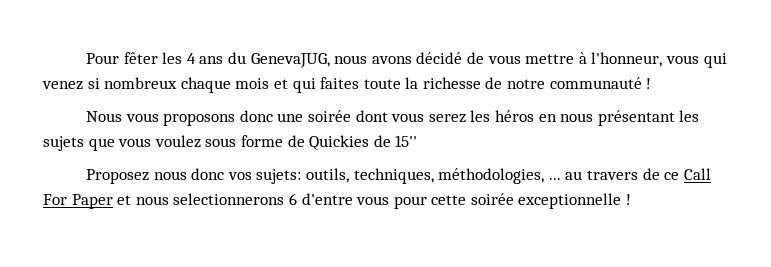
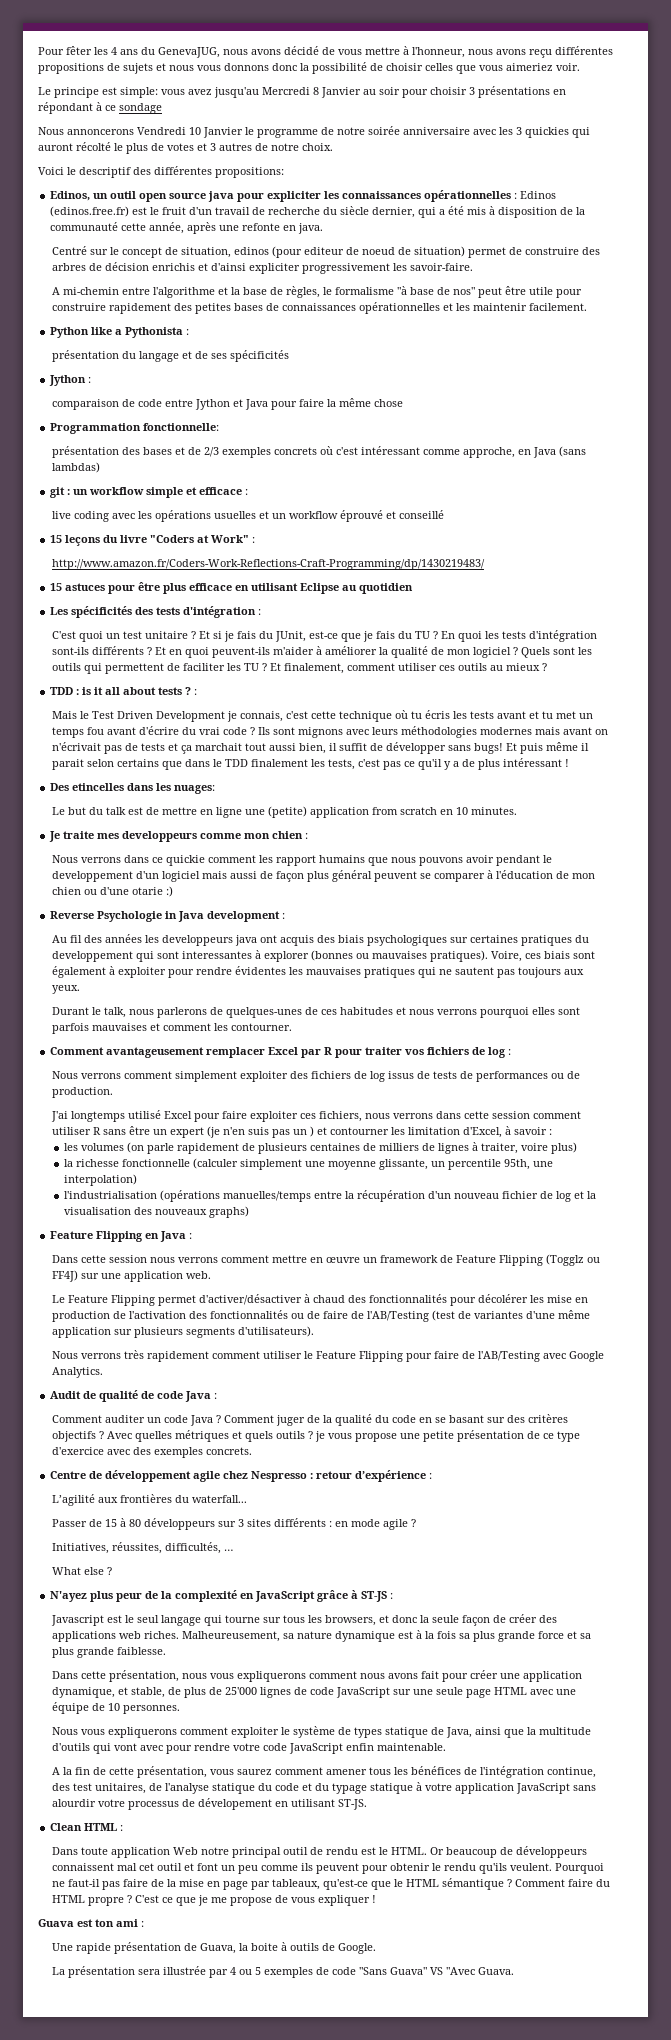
- Pour fêter les 4 ans du GenevaJUG, nous avons décidé de vous mettre à l'honneur, vous qui venez si nombreux chaque mois et qui faites toute la richesse de notre communauté !
- Nous vous proposons donc une soirée dont vous serez les héros en nous présentant les sujets que vous voulez sous forme de Quickies de 15''
- Proposez nous donc vos sujets: outils, techniques, méthodologies, ... au travers de ce Call For Paper et nous selectionnerons 6 d'entre vous pour cette soirée exceptionnelle !
+ Pour fêter les 4 ans du GenevaJUG, nous avons décidé de vous mettre à l'honneur, nous avons reçu différentes propositions de sujets et nous vous donnons donc la possibilité de choisir celles que vous aimeriez voir.
+ Le principe est simple: vous avez jusqu'au Mercredi 8 Janvier au soir pour choisir 3 présentations en répondant à ce sondage
+ Nous annoncerons Vendredi 10 Janvier le programme de notre soirée anniversaire avec les 3 quickies qui auront récolté le plus de votes et 3 autres de notre choix.
+ Voici le descriptif des différentes propositions:
+ Edinos, un outil open source java pour expliciter les connaissances opérationnelles : Edinos (edinos.free.fr) est le fruit d'un travail de recherche du siècle dernier, qui a été mis à disposition de la communauté cette année, après une refonte en java.
+ Centré sur le concept de situation, edinos (pour editeur de noeud de situation) permet de construire des arbres de décision enrichis et d'ainsi expliciter progressivement les savoir-faire.
+ A mi-chemin entre l'algorithme et la base de règles, le formalisme "à base de nos" peut être utile pour construire rapidement des petites bases de connaissances opérationnelles et les maintenir facilement.
+ Python like a Pythonista :
+ présentation du langage et de ses spécificités
+ Jython :
+ comparaison de code entre Jython et Java pour faire la même chose
+ Programmation fonctionnelle:
+ présentation des bases et de 2/3 exemples concrets où c'est intéressant comme approche, en Java (sans lambdas)
+ git : un workflow simple et efficace :
+ live coding avec les opérations usuelles et un workflow éprouvé et conseillé
+ 15 leçons du livre "Coders at Work" :
+ http://www.amazon.fr/Coders-Work-Reflections-Craft-Programming/dp/1430219483/
+ 15 astuces pour être plus efficace en utilisant Eclipse au quotidien
+ Les spécificités des tests d'intégration :
+ C'est quoi un test unitaire ? Et si je fais du JUnit, est-ce que je fais du TU ? En quoi les tests d'intégration sont-ils différents ? Et en quoi peuvent-ils m'aider à améliorer la qualité de mon logiciel ? Quels sont les outils qui permettent de faciliter les TU ? Et finalement, comment utiliser ces outils au mieux ?
+ TDD : is it all about tests ? :
+ Mais le Test Driven Development je connais, c'est cette technique où tu écris les tests avant et tu met un temps fou avant d'écrire du vrai code ? Ils sont mignons avec leurs méthodologies modernes mais avant on n'écrivait pas de tests et ça marchait tout aussi bien, il suffit de développer sans bugs! Et puis même il parait selon certains que dans le TDD finalement les tests, c'est pas ce qu'il y a de plus intéressant !
+ Des etincelles dans les nuages:
+ Le but du talk est de mettre en ligne une (petite) application from scratch en 10 minutes.
+ Je traite mes developpeurs comme mon chien :
+ Nous verrons dans ce quickie comment les rapport humains que nous pouvons avoir pendant le developpement d'un logiciel mais aussi de façon plus général peuvent se comparer à l'éducation de mon chien ou d'une otarie :)
+ Reverse Psychologie in Java development :
+ Au fil des années les developpeurs java ont acquis des biais psychologiques sur certaines pratiques du developpement qui sont interessantes à explorer (bonnes ou mauvaises pratiques). Voire, ces biais sont également à exploiter pour rendre évidentes les mauvaises pratiques qui ne sautent pas toujours aux yeux.
+ Durant le talk, nous parlerons de quelques-unes de ces habitudes et nous verrons pourquoi elles sont parfois mauvaises et comment les contourner.
+ Comment avantageusement remplacer Excel par R pour traiter vos fichiers de log :
+ Nous verrons comment simplement exploiter des fichiers de log issus de tests de performances ou de production.
+ J'ai longtemps utilisé Excel pour faire exploiter ces fichiers, nous verrons dans cette session comment utiliser R sans être un expert (je n'en suis pas un ) et contourner les limitation d'Excel, à savoir :
+ les volumes (on parle rapidement de plusieurs centaines de milliers de lignes à traiter, voire plus)
+ la richesse fonctionnelle (calculer simplement une moyenne glissante, un percentile 95th, une interpolation)
+ l'industrialisation (opérations manuelles/temps entre la récupération d'un nouveau fichier de log et la visualisation des nouveaux graphs)
+ Feature Flipping en Java :
+ Dans cette session nous verrons comment mettre en œuvre un framework de Feature Flipping (Togglz ou FF4J) sur une application web.
+ Le Feature Flipping permet d'activer/désactiver à chaud des fonctionnalités pour décolérer les mise en production de l'activation des fonctionnalités ou de faire de l'AB/Testing (test de variantes d'une même application sur plusieurs segments d'utilisateurs).
+ Nous verrons très rapidement comment utiliser le Feature Flipping pour faire de l'AB/Testing avec Google Analytics.
+ Audit de qualité de code Java :
+ Comment auditer un code Java ? Comment juger de la qualité du code en se basant sur des critères objectifs ? Avec quelles métriques et quels outils ? je vous propose une petite présentation de ce type d'exercice avec des exemples concrets.
+ Centre de développement agile chez Nespresso : retour d’expérience :
+ L’agilité aux frontières du waterfall...
+ Passer de 15 à 80 développeurs sur 3 sites différents : en mode agile ?
+ Initiatives, réussites, difficultés, …
+ What else ?
+ N'ayez plus peur de la complexité en JavaScript grâce à ST-JS :
+ Javascript est le seul langage qui tourne sur tous les browsers, et donc la seule façon de créer des applications web riches. Malheureusement, sa nature dynamique est à la fois sa plus grande force et sa plus grande faiblesse.
+ Dans cette présentation, nous vous expliquerons comment nous avons fait pour créer une application dynamique, et stable, de plus de 25'000 lignes de code JavaScript sur une seule page HTML avec une équipe de 10 personnes.
+ Nous vous expliquerons comment exploiter le système de types statique de Java, ainsi que la multitude d'outils qui vont avec pour rendre votre code JavaScript enfin maintenable.
+ A la fin de cette présentation, vous saurez comment amener tous les bénéfices de l'intégration continue, des test unitaires, de l'analyse statique du code et du typage statique à votre application JavaScript sans alourdir votre processus de dévelopement en utilisant ST-JS.
+ Clean HTML :
+ Dans toute application Web notre principal outil de rendu est le HTML. Or beaucoup de développeurs connaissent mal cet outil et font un peu comme ils peuvent pour obtenir le rendu qu'ils veulent. Pourquoi ne faut-il pas faire de la mise en page par tableaux, qu'est-ce que le HTML sémantique ? Comment faire du HTML propre ? C'est ce que je me propose de vous expliquer !
+ Guava est ton ami :
+ Une rapide présentation de Guava, la boite à outils de Google.
+ La présentation sera illustrée par 4 ou 5 exemples de code "Sans Guava" VS "Avec Guava.

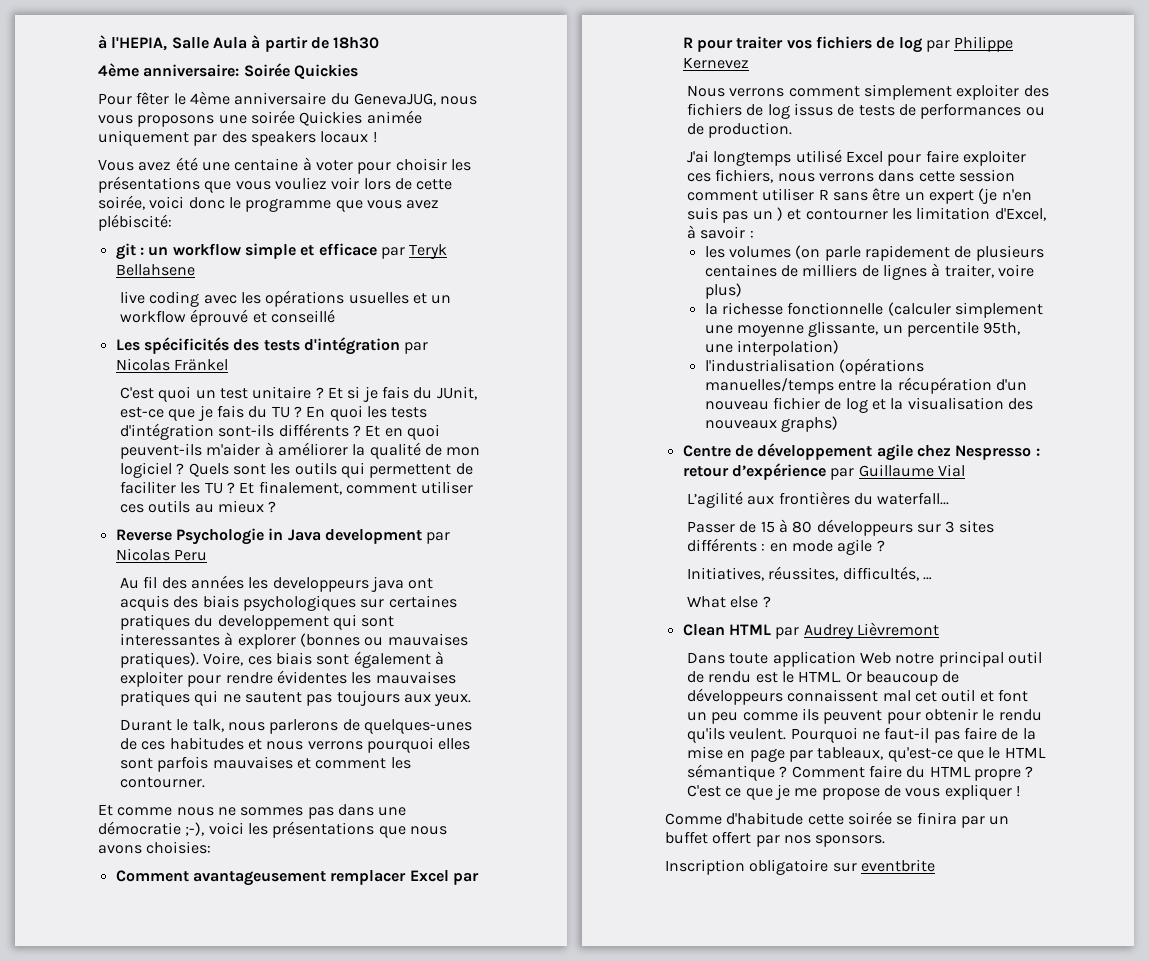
- Pour fêter les 4 ans du GenevaJUG, nous avons décidé de vous mettre à l'honneur, nous avons reçu différentes propositions de sujets et nous vous donnons donc la possibilité de choisir celles que vous aimeriez voir.
- Le principe est simple: vous avez jusqu'au Mercredi 8 Janvier au soir pour choisir 3 présentations en répondant à ce sondage
- Nous annoncerons Vendredi 10 Janvier le programme de notre soirée anniversaire avec les 3 quickies qui auront récolté le plus de votes et 3 autres de notre choix.
- Voici le descriptif des différentes propositions:
- Edinos, un outil open source java pour expliciter les connaissances opérationnelles : Edinos (edinos.free.fr) est le fruit d'un travail de recherche du siècle dernier, qui a été mis à disposition de la communauté cette année, après une refonte en java.
- Centré sur le concept de situation, edinos (pour editeur de noeud de situation) permet de construire des arbres de décision enrichis et d'ainsi expliciter progressivement les savoir-faire.
- A mi-chemin entre l'algorithme et la base de règles, le formalisme "à base de nos" peut être utile pour construire rapidement des petites bases de connaissances opérationnelles et les maintenir facilement.
- Python like a Pythonista :
- présentation du langage et de ses spécificités
- Jython :
- comparaison de code entre Jython et Java pour faire la même chose
- Programmation fonctionnelle:
- présentation des bases et de 2/3 exemples concrets où c'est intéressant comme approche, en Java (sans lambdas)
+ à l'HEPIA, Salle Aula à partir de 18h30
+ 4ème anniversaire: Soirée Quickies
+ Pour fêter le 4ème anniversaire du GenevaJUG, nous vous proposons une soirée Quickies animée uniquement par des speakers locaux !
+ Vous avez été une centaine à voter pour choisir les présentations que vous vouliez voir lors de cette soirée, voici donc le programme que vous avez plébiscité:
- git : un workflow simple et efficace :
+ git : un workflow simple et efficace par Teryk Bellahsene
- 15 leçons du livre "Coders at Work" :
- http://www.amazon.fr/Coders-Work-Reflections-Craft-Programming/dp/1430219483/
- 15 astuces pour être plus efficace en utilisant Eclipse au quotidien
- Les spécificités des tests d'intégration :
+ Les spécificités des tests d'intégration par Nicolas Fränkel
- TDD : is it all about tests ? :
- Mais le Test Driven Development je connais, c'est cette technique où tu écris les tests avant et tu met un temps fou avant d'écrire du vrai code ? Ils sont mignons avec leurs méthodologies modernes mais avant on n'écrivait pas de tests et ça marchait tout aussi bien, il suffit de développer sans bugs! Et puis même il parait selon certains que dans le TDD finalement les tests, c'est pas ce qu'il y a de plus intéressant !
- Des etincelles dans les nuages:
- Le but du talk est de mettre en ligne une (petite) application from scratch en 10 minutes.
- Je traite mes developpeurs comme mon chien :
- Nous verrons dans ce quickie comment les rapport humains que nous pouvons avoir pendant le developpement d'un logiciel mais aussi de façon plus général peuvent se comparer à l'éducation de mon chien ou d'une otarie :)
- Reverse Psychologie in Java development :
+ Reverse Psychologie in Java development par Nicolas Peru
+ Et comme nous ne sommes pas dans une démocratie ;-), voici les présentations que nous avons choisies:
- Comment avantageusement remplacer Excel par R pour traiter vos fichiers de log :
+ Comment avantageusement remplacer Excel par R pour traiter vos fichiers de log par Philippe Kernevez
- Feature Flipping en Java :
- Dans cette session nous verrons comment mettre en œuvre un framework de Feature Flipping (Togglz ou FF4J) sur une application web.
- Le Feature Flipping permet d'activer/désactiver à chaud des fonctionnalités pour décolérer les mise en production de l'activation des fonctionnalités ou de faire de l'AB/Testing (test de variantes d'une même application sur plusieurs segments d'utilisateurs).
- Nous verrons très rapidement comment utiliser le Feature Flipping pour faire de l'AB/Testing avec Google Analytics.
- Audit de qualité de code Java :
- Comment auditer un code Java ? Comment juger de la qualité du code en se basant sur des critères objectifs ? Avec quelles métriques et quels outils ? je vous propose une petite présentation de ce type d'exercice avec des exemples concrets.
- Centre de développement agile chez Nespresso : retour d’expérience :
+ Centre de développement agile chez Nespresso : retour d’expérience par Guillaume Vial
- N'ayez plus peur de la complexité en JavaScript grâce à ST-JS :
- Javascript est le seul langage qui tourne sur tous les browsers, et donc la seule façon de créer des applications web riches. Malheureusement, sa nature dynamique est à la fois sa plus grande force et sa plus grande faiblesse.
- Dans cette présentation, nous vous expliquerons comment nous avons fait pour créer une application dynamique, et stable, de plus de 25'000 lignes de code JavaScript sur une seule page HTML avec une équipe de 10 personnes.
- Nous vous expliquerons comment exploiter le système de types statique de Java, ainsi que la multitude d'outils qui vont avec pour rendre votre code JavaScript enfin maintenable.
- A la fin de cette présentation, vous saurez comment amener tous les bénéfices de l'intégration continue, des test unitaires, de l'analyse statique du code et du typage statique à votre application JavaScript sans alourdir votre processus de dévelopement en utilisant ST-JS.
- Clean HTML :
+ Clean HTML par Audrey Lièvremont
- Guava est ton ami :
- Une rapide présentation de Guava, la boite à outils de Google.
- La présentation sera illustrée par 4 ou 5 exemples de code "Sans Guava" VS "Avec Guava.
+ Comme d'habitude cette soirée se finira par un buffet offert par nos sponsors.
+ Inscription obligatoire sur eventbrite

